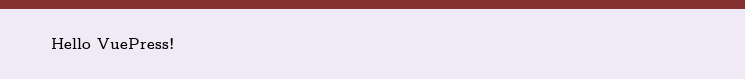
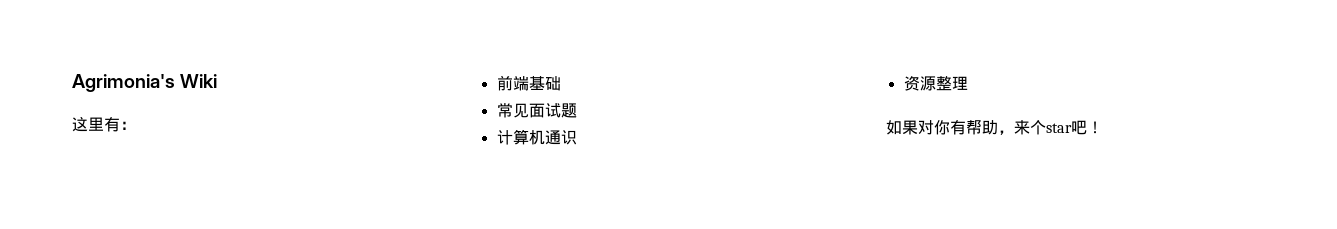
- Hello VuePress!
+ Agrimonia's Wiki
+ 这里有：
+ 前端基础
+ 常见面试题
+ 计算机通识
+ 资源整理
+ 如果对你有帮助，来个star吧！

